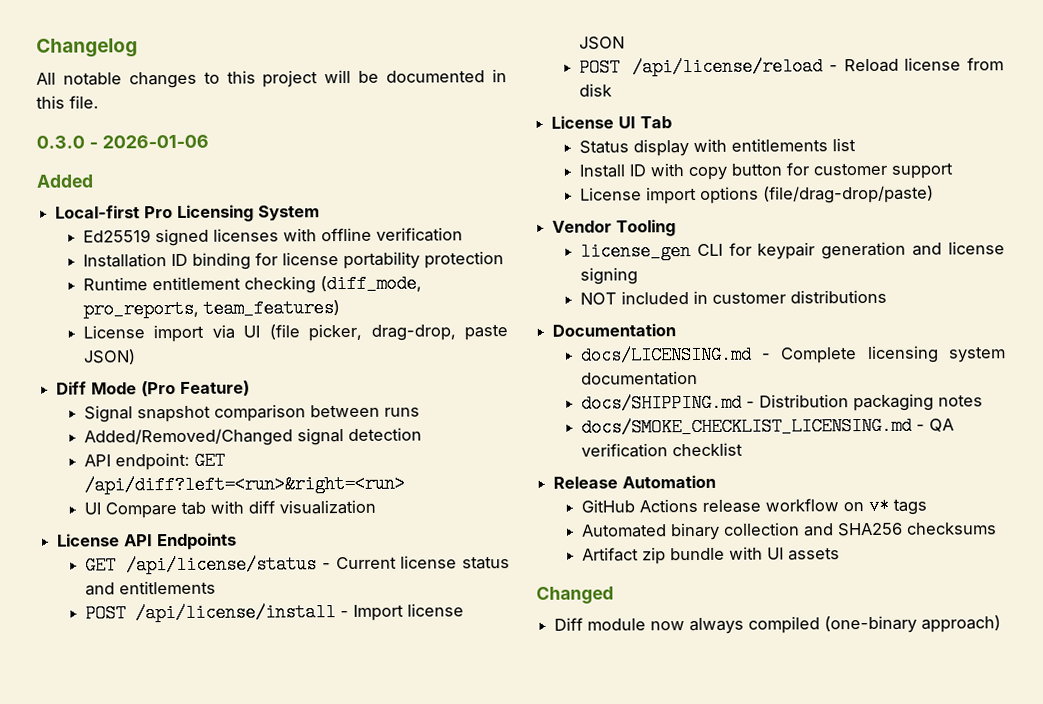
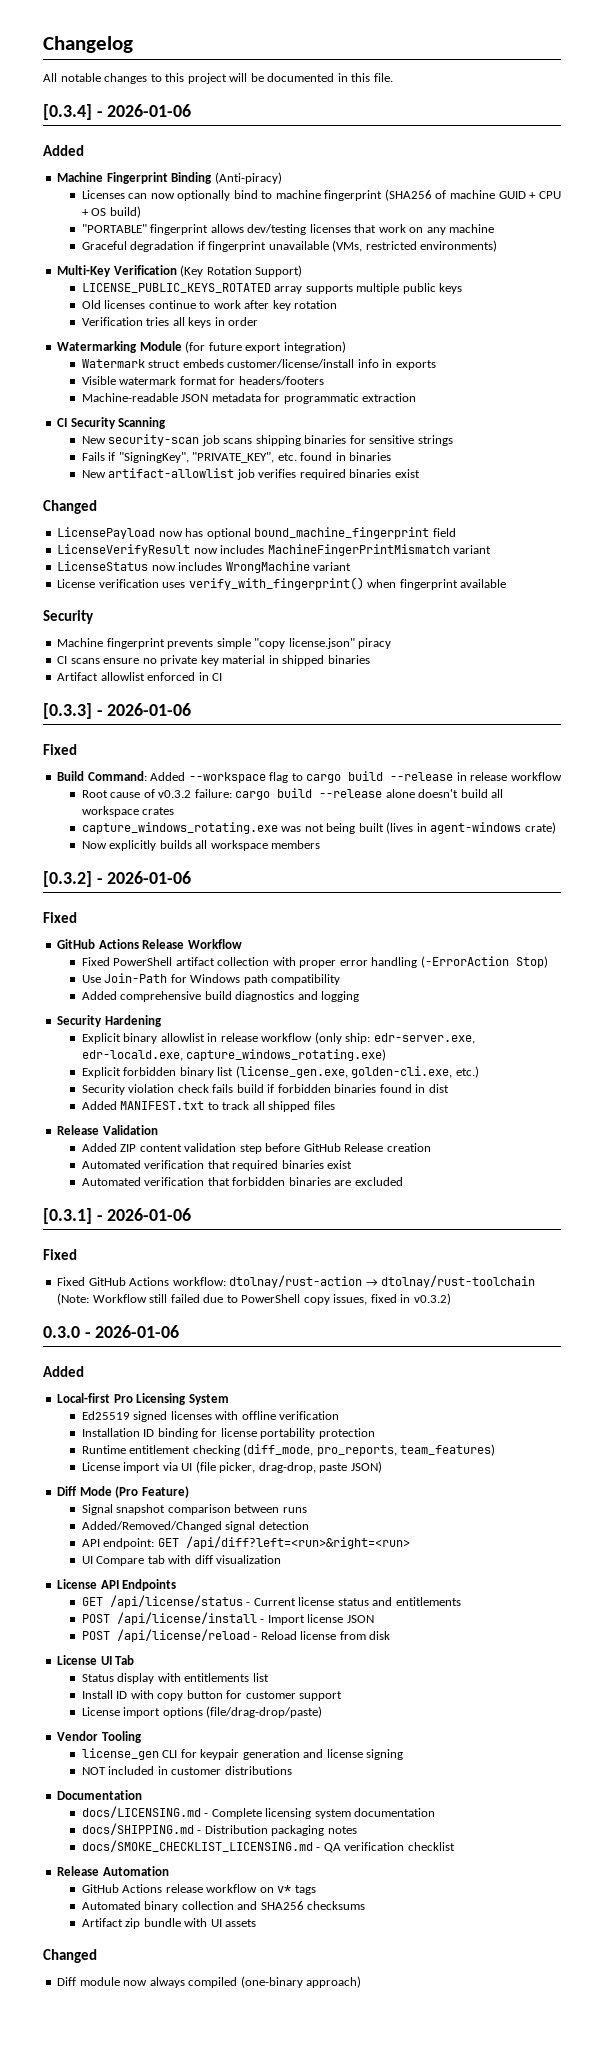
+ [0.3.4] - 2026-01-06
+ Added
+ Machine Fingerprint Binding (Anti-piracy)
+ Licenses can now optionally bind to machine fingerprint (SHA256 of machine GUID + CPU + OS build)
+ "PORTABLE" fingerprint allows dev/testing licenses that work on any machine
+ Graceful degradation if fingerprint unavailable (VMs, restricted environments)
+ Multi-Key Verification (Key Rotation Support)
+ LICENSE_PUBLIC_KEYS_ROTATED array supports multiple public keys
+ Old licenses continue to work after key rotation
+ Verification tries all keys in order
+ Watermarking Module (for future export integration)
+ Watermark struct embeds customer/license/install info in exports
+ Visible watermark format for headers/footers
+ Machine-readable JSON metadata for programmatic extraction
+ CI Security Scanning
+ New security-scan job scans shipping binaries for sensitive strings
+ Fails if "SigningKey", "PRIVATE_KEY", etc. found in binaries
+ New artifact-allowlist job verifies required binaries exist
+ Changed
+ LicensePayload now has optional bound_machine_fingerprint field
+ LicenseVerifyResult now includes MachineFingerPrintMismatch variant
+ LicenseStatus now includes WrongMachine variant
+ License verification uses verify_with_fingerprint() when fingerprint available
+ Security
+ Machine fingerprint prevents simple "copy license.json" piracy
+ CI scans ensure no private key material in shipped binaries
+ Artifact allowlist enforced in CI
+ [0.3.3] - 2026-01-06
+ Fixed
+ Build Command: Added --workspace flag to cargo build --release in release workflow
+ Root cause of v0.3.2 failure: cargo build --release alone doesn't build all workspace crates
+ capture_windows_rotating.exe was not being built (lives in agent-windows crate)
+ Now explicitly builds all workspace members
+ [0.3.2] - 2026-01-06
+ Fixed
+ GitHub Actions Release Workflow
+ Fixed PowerShell artifact collection with proper error handling (-ErrorAction Stop)
+ Use Join-Path for Windows path compatibility
+ Added comprehensive build diagnostics and logging
+ Security Hardening
+ Explicit binary allowlist in release workflow (only ship: edr-server.exe, edr-locald.exe, capture_windows_rotating.exe)
+ Explicit forbidden binary list (license_gen.exe, golden-cli.exe, etc.)
+ Security violation check fails build if forbidden binaries found in dist
+ Added MANIFEST.txt to track all shipped files
+ Release Validation
+ Added ZIP content validation step before GitHub Release creation
+ Automated verification that required binaries exist
+ Automated verification that forbidden binaries are excluded
+ [0.3.1] - 2026-01-06
+ Fixed
+ Fixed GitHub Actions workflow: dtolnay/rust-action → dtolnay/rust-toolchain (Note: Workflow still failed due to PowerShell copy issues, fixed in v0.3.2)

